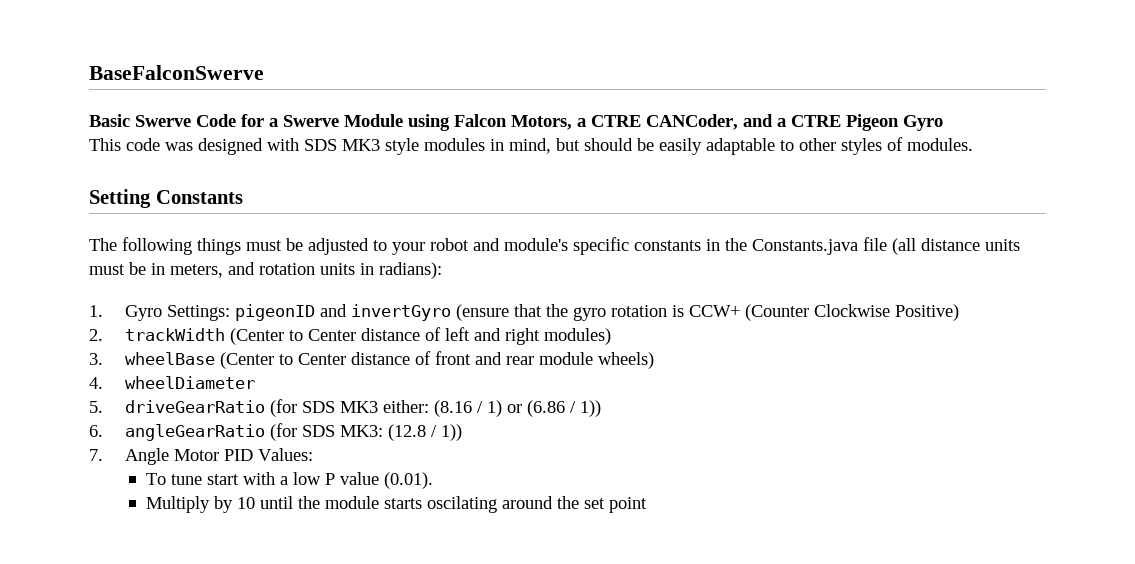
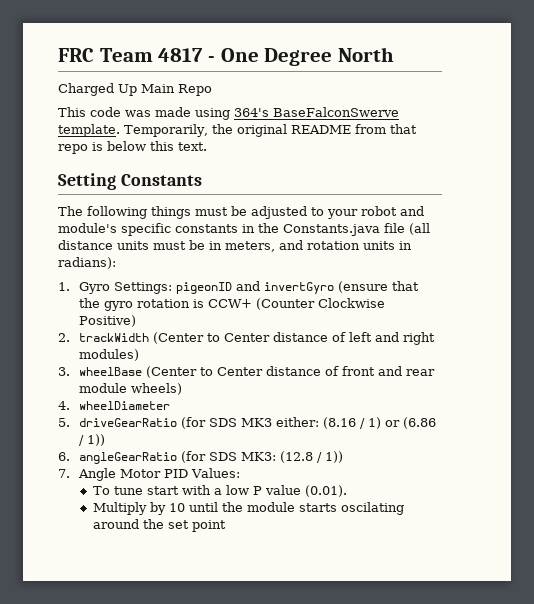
- BaseFalconSwerve
- Basic Swerve Code for a Swerve Module using Falcon Motors, a CTRE CANCoder, and a CTRE Pigeon Gyro
- This code was designed with SDS MK3 style modules in mind, but should be easily adaptable to other styles of modules.
+ FRC Team 4817 - One Degree North
+ Charged Up Main Repo
+ This code was made using 364's BaseFalconSwerve template. Temporarily, the original README from that repo is below this text.

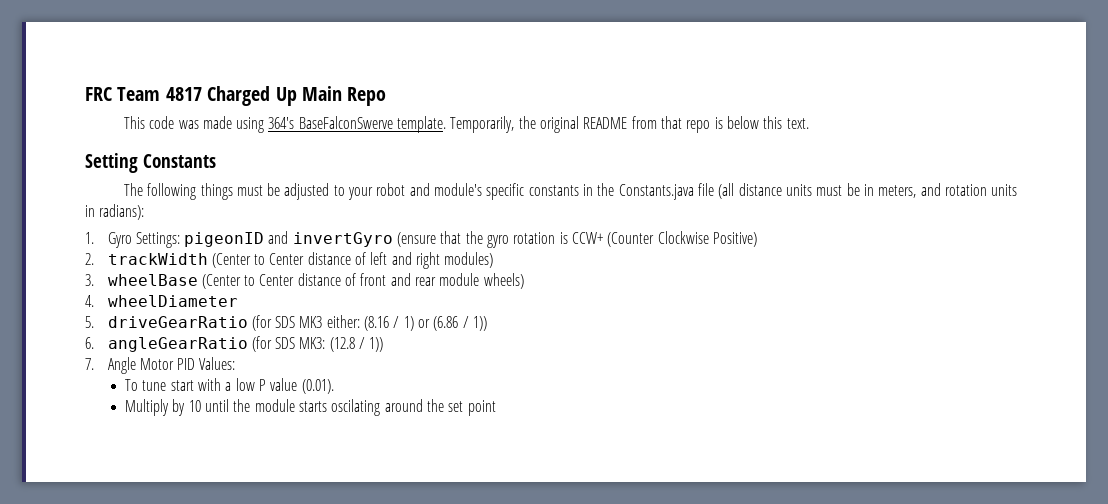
- FRC Team 4817 - One Degree North
- Charged Up Main Repo
+ FRC Team 4817 Charged Up Main Repo

